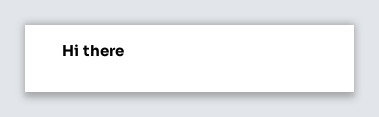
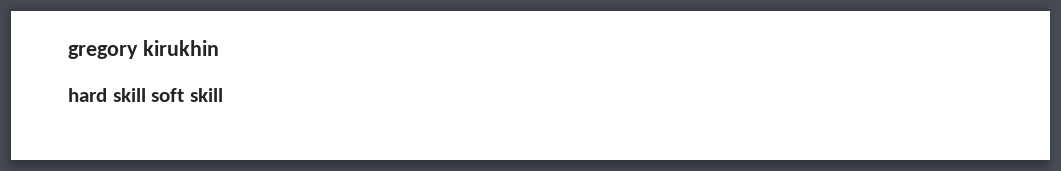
- Hi there
+ gregory kirukhin
+ hard skill soft skill

